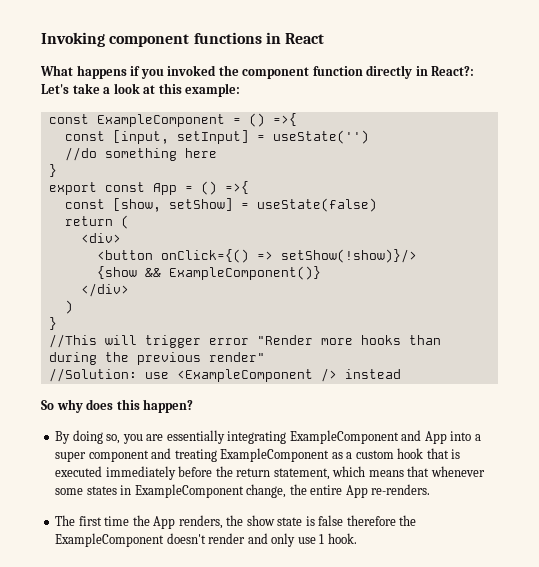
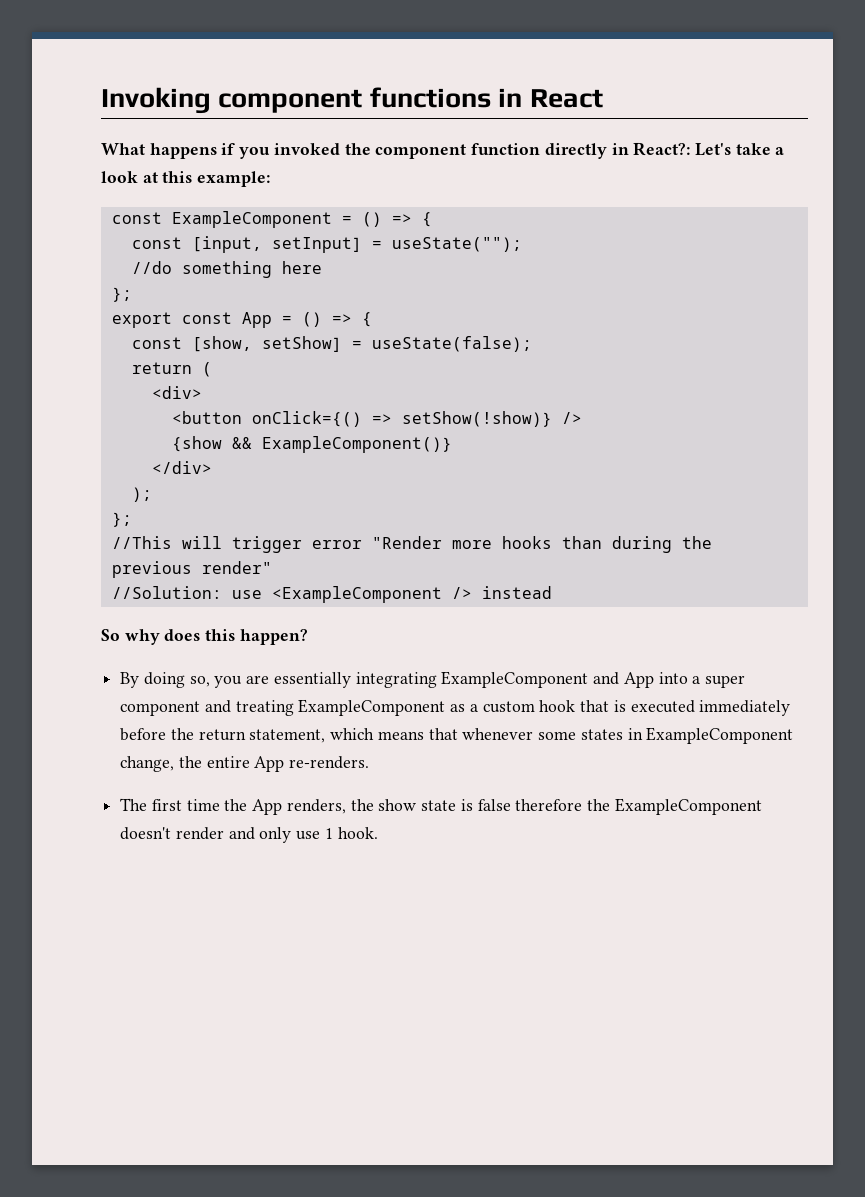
- const ExampleComponent = () =>{
+ const ExampleComponent = () => {
- const [input, setInput] = useState('')
+ const [input, setInput] = useState("");
  //do something here
- }
+ };
- export const App = () =>{
+ export const App = () => {
- const [show, setShow] = useState(false)
+ const [show, setShow] = useState(false);
- <button onClick={() => setShow(!show)}/>
+ <button onClick={() => setShow(!show)} />
- )
- }
+ );
+ };

